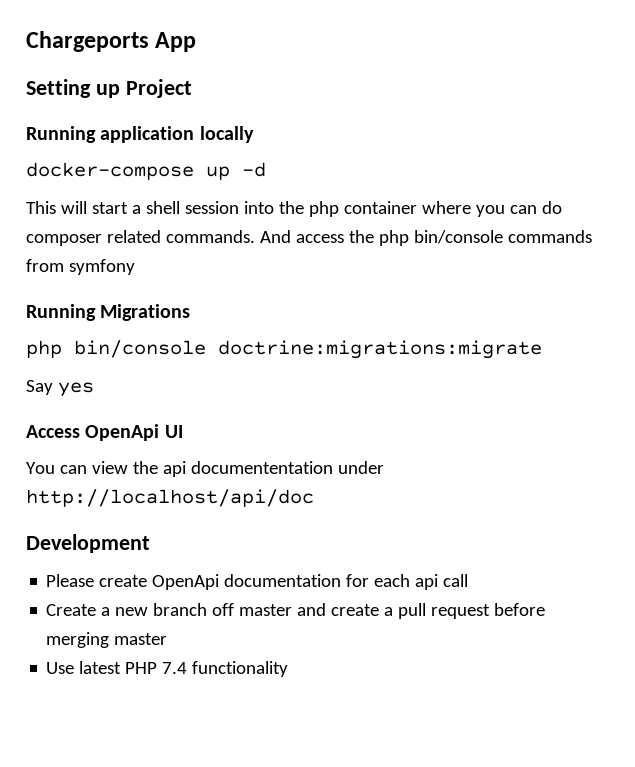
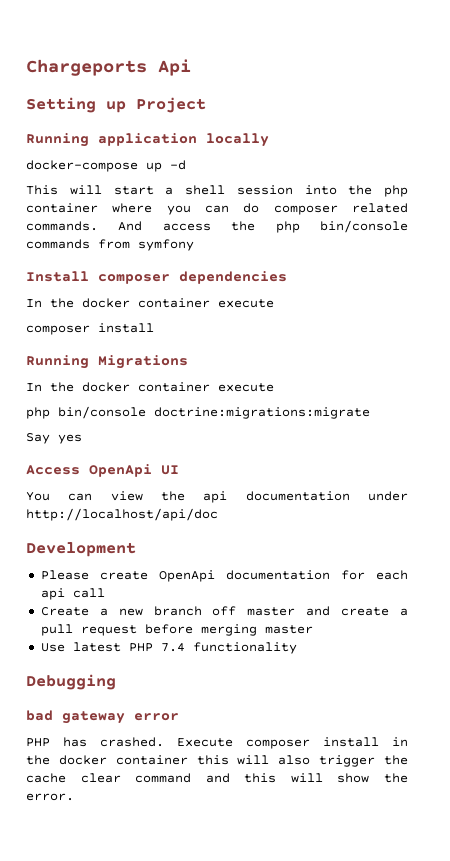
- Chargeports App
+ Chargeports Api
+ Install composer dependencies
+ In the docker container execute
+ composer install
  Running Migrations
+ In the docker container execute
- You can view the api documententation under http://localhost/api/doc
+ You can view the api documentation under http://localhost/api/doc
+ Debugging
+ bad gateway error
+ PHP has crashed. Execute composer install in the docker container this will also trigger the cache clear command and this will show the error.

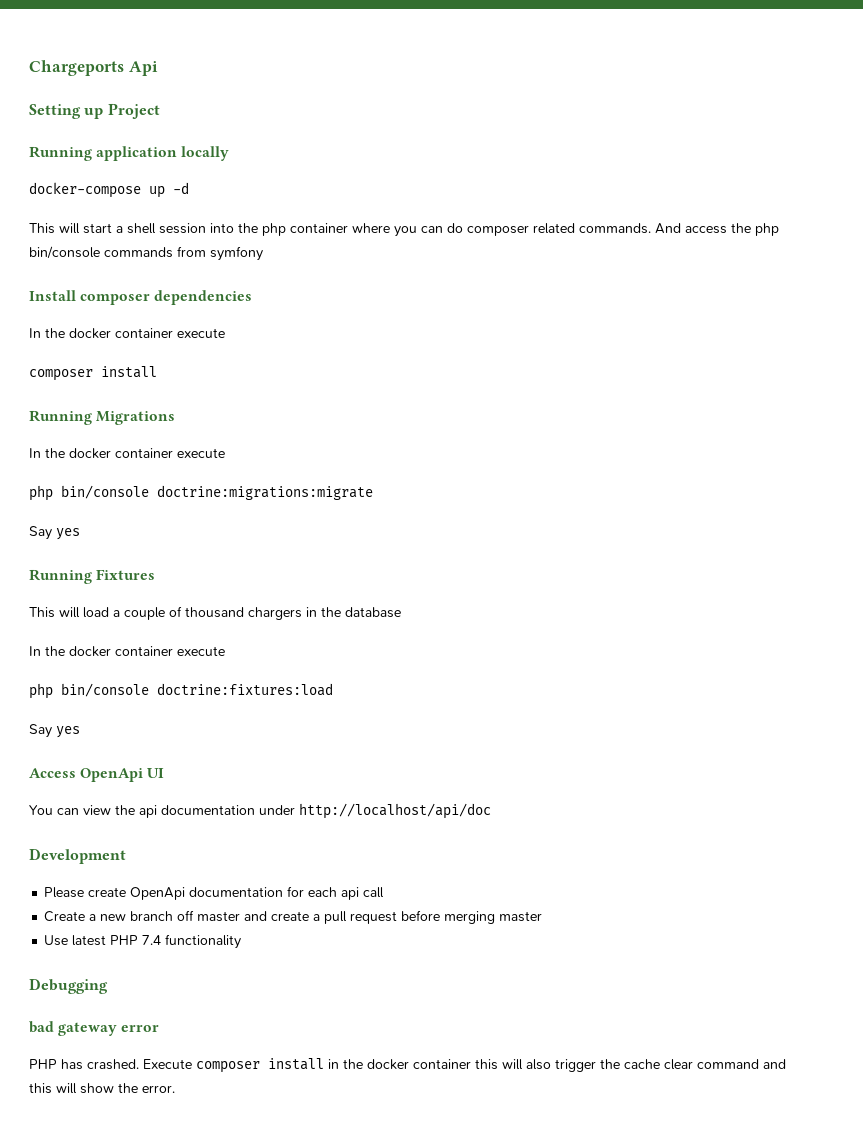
+ Running Fixtures
+ This will load a couple of thousand chargers in the database
+ In the docker container execute
+ php bin/console doctrine:fixtures:load
+ Say yes

